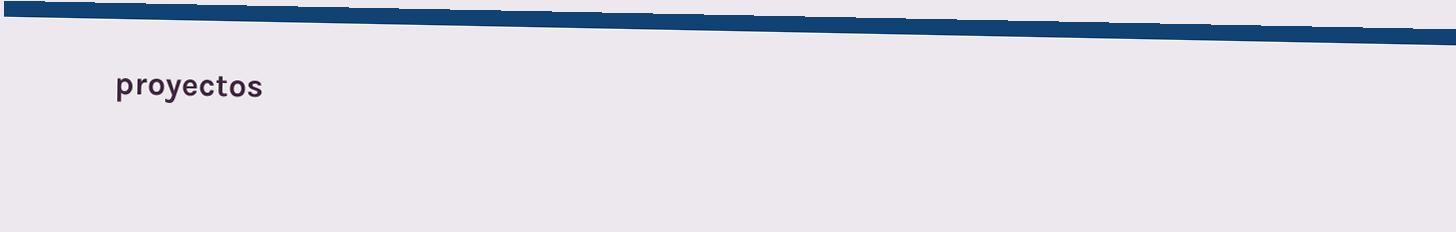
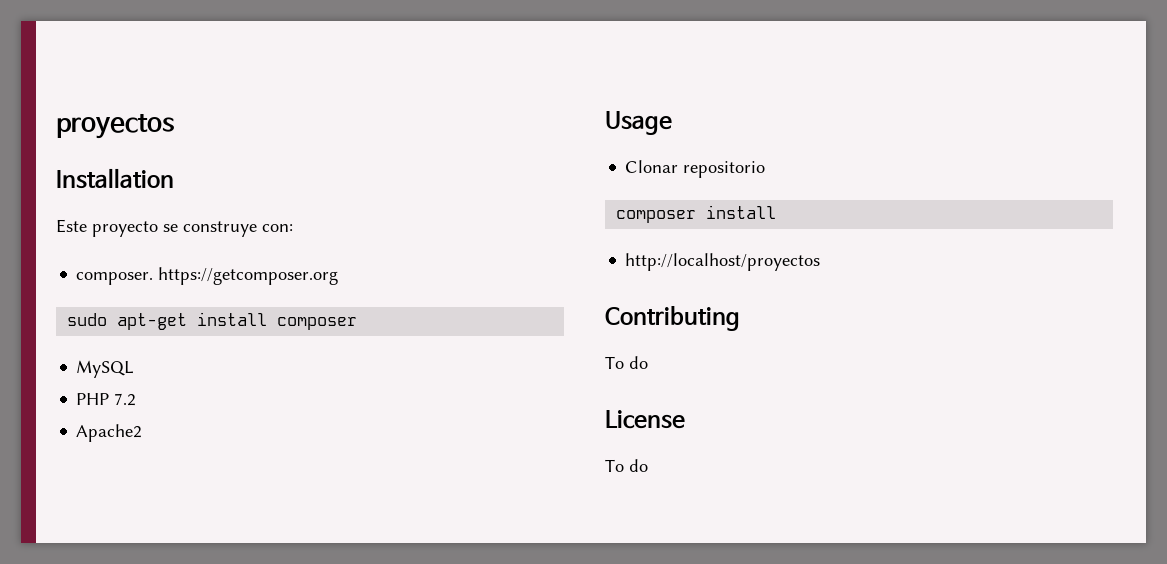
+ Installation
+ Este proyecto se construye con:
+ composer. https://getcomposer.org
+ sudo apt-get install composer
+ MySQL
+ PHP 7.2
+ Apache2
+ Usage
+ Clonar repositorio
+ composer install
+ http://localhost/proyectos
+ Contributing
+ To do
+ License
+ To do

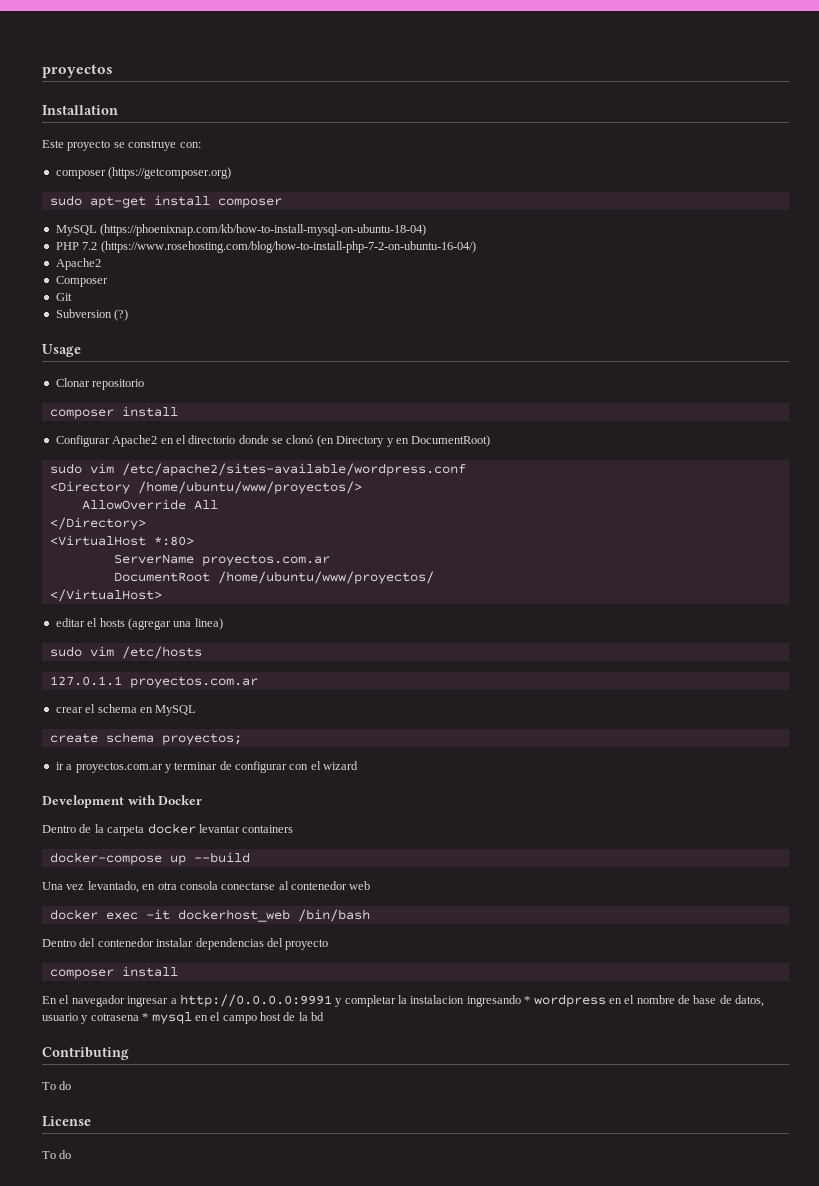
- composer. https://getcomposer.org
+ composer (https://getcomposer.org)
- MySQL
+ MySQL (https://phoenixnap.com/kb/how-to-install-mysql-on-ubuntu-18-04)
- PHP 7.2
+ PHP 7.2 (https://www.rosehosting.com/blog/how-to-install-php-7-2-on-ubuntu-16-04/)
  Apache2
+ Composer
+ Git
+ Subversion (?)
- http://localhost/proyectos
+ Configurar Apache2 en el directorio donde se clonó (en Directory y en DocumentRoot)
+ sudo vim /etc/apache2/sites-available/wordpress.conf
+ <Directory /home/ubuntu/www/proyectos/>
+ AllowOverride All
+ </Directory>
+ <VirtualHost *:80>
+ ServerName proyectos.com.ar
+ DocumentRoot /home/ubuntu/www/proyectos/
+ </VirtualHost>
+ editar el hosts (agregar una linea)
+ sudo vim /etc/hosts
+ 127.0.1.1 proyectos.com.ar
+ crear el schema en MySQL
+ create schema proyectos;
+ ir a proyectos.com.ar y terminar de configurar con el wizard
+ Development with Docker
+ Dentro de la carpeta docker levantar containers
+ docker-compose up --build
+ Una vez levantado, en otra consola conectarse al contenedor web
+ docker exec -it dockerhost_web /bin/bash
+ Dentro del contenedor instalar dependencias del proyecto
+ composer install
+ En el navegador ingresar a http://0.0.0.0:9991 y completar la instalacion ingresando * wordpress en el nombre de base de datos, usuario y cotrasena * mysql en el campo host de la bd

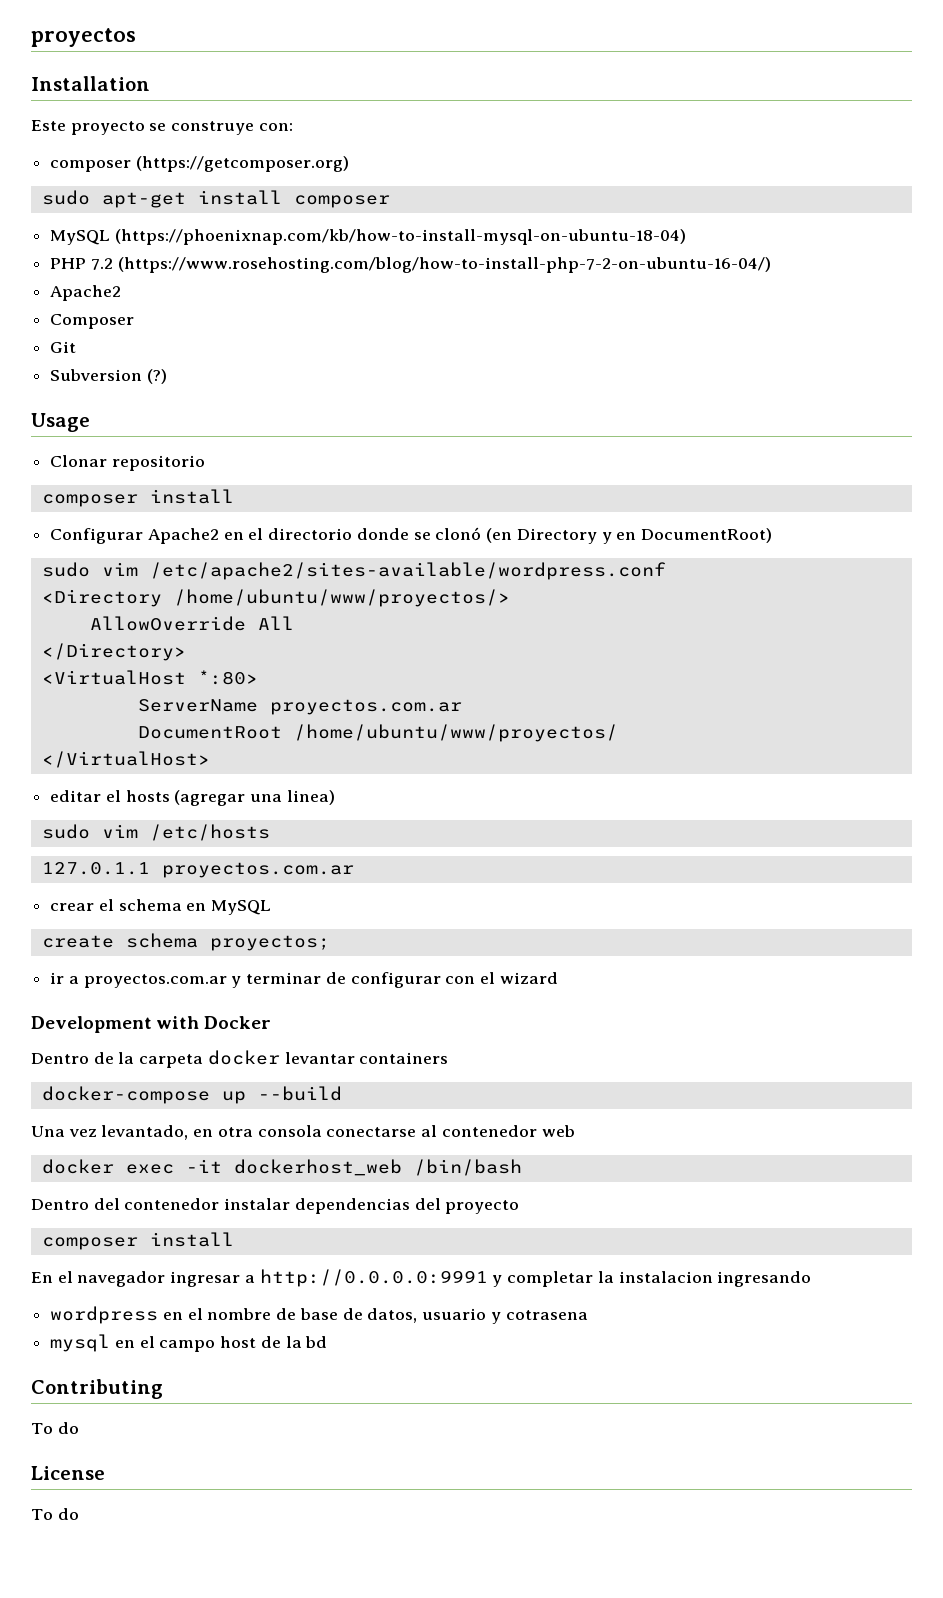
- En el navegador ingresar a http://0.0.0.0:9991 y completar la instalacion ingresando * wordpress en el nombre de base de datos, usuario y cotrasena * mysql en el campo host de la bd
+ En el navegador ingresar a http://0.0.0.0:9991 y completar la instalacion ingresando
+ wordpress en el nombre de base de datos, usuario y cotrasena
+ mysql en el campo host de la bd

